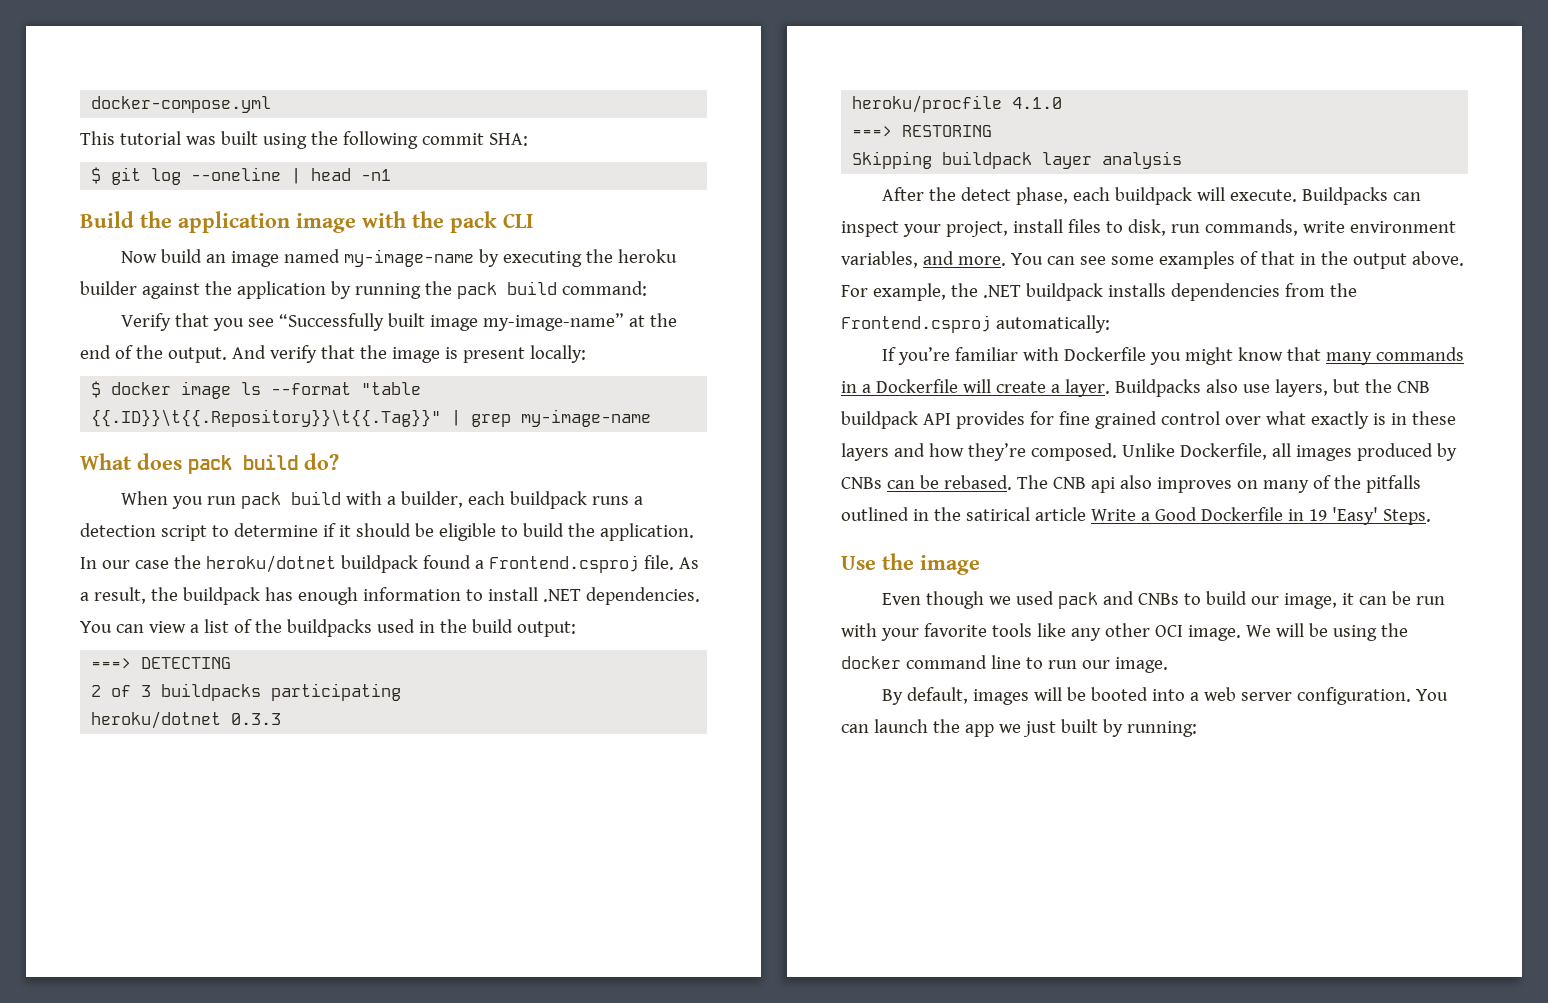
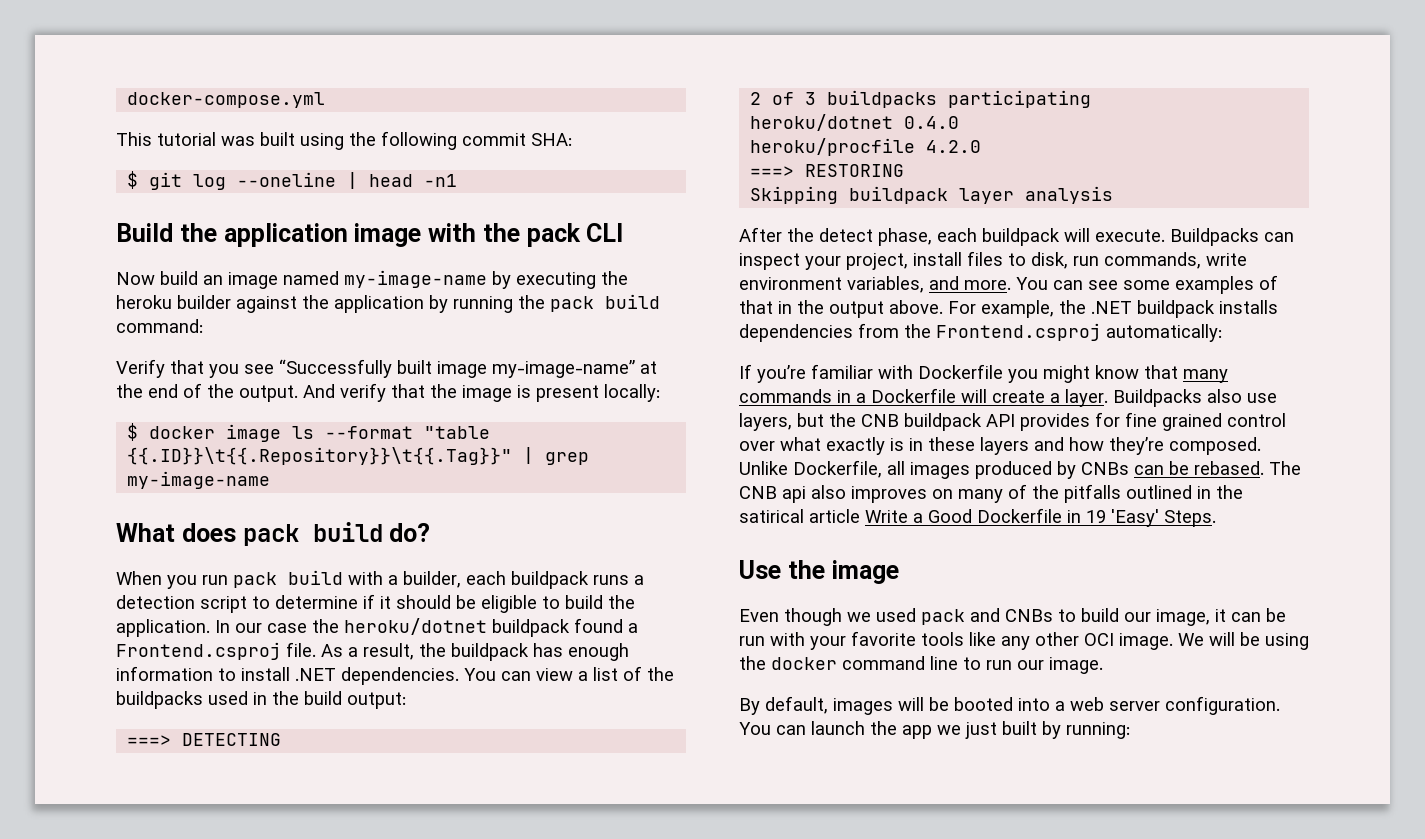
- heroku/dotnet 0.3.3
+ heroku/dotnet 0.4.0
- heroku/procfile 4.1.0
+ heroku/procfile 4.2.0

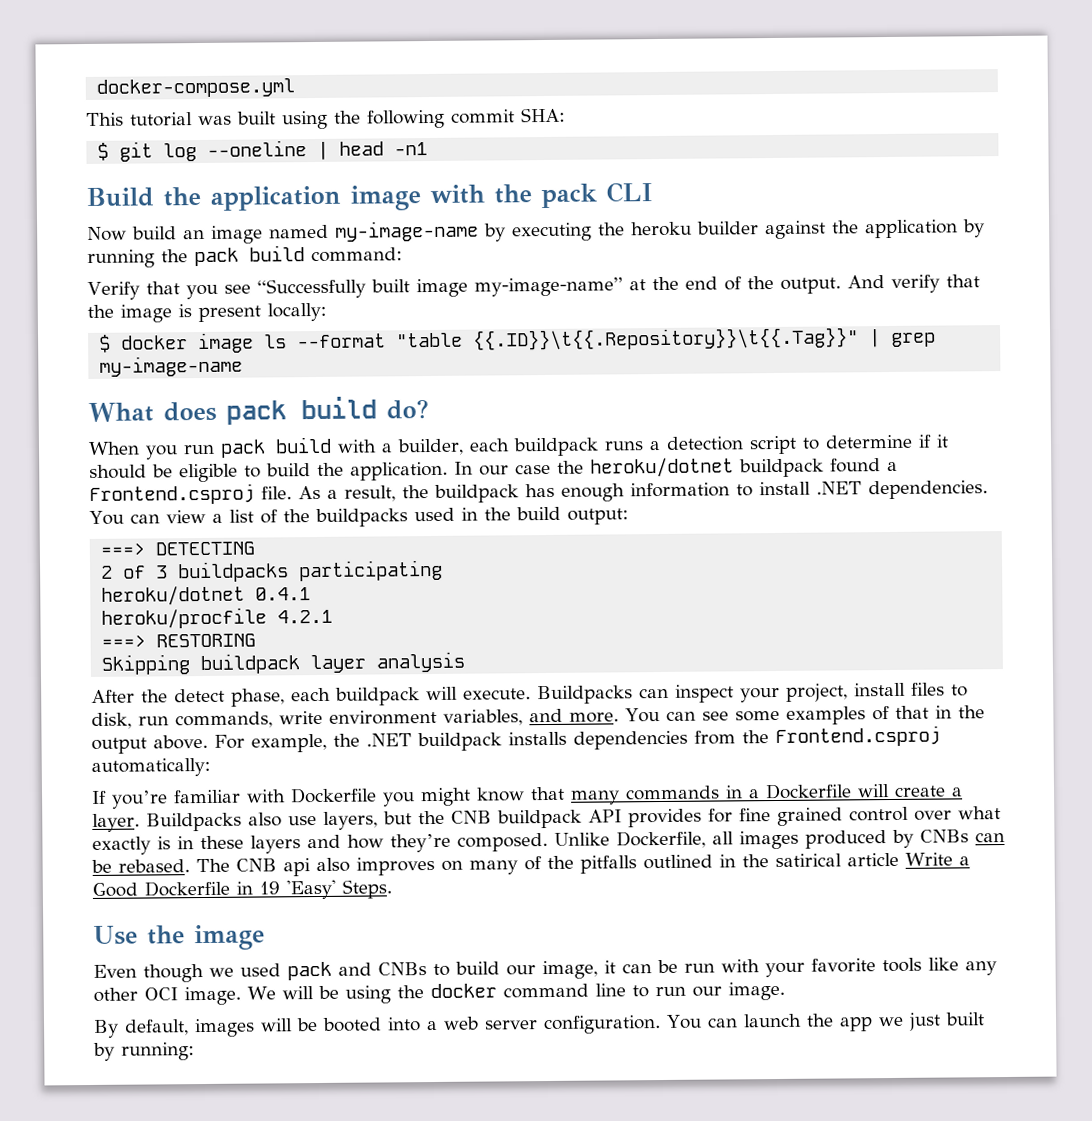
- heroku/dotnet 0.4.0
+ heroku/dotnet 0.4.1
- heroku/procfile 4.2.0
+ heroku/procfile 4.2.1

